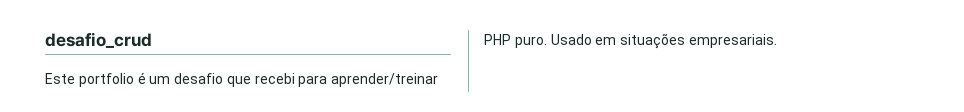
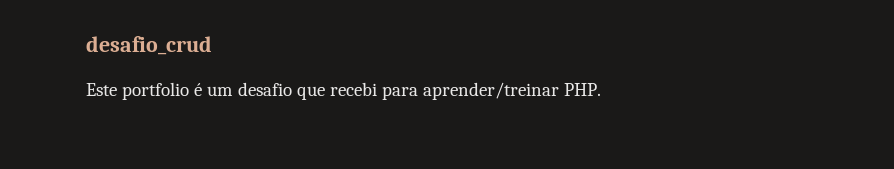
- Este portfolio é um desafio que recebi para aprender/treinar PHP puro. Usado em situações empresariais.
+ Este portfolio é um desafio que recebi para aprender/treinar PHP.

